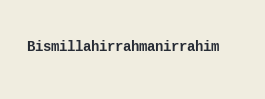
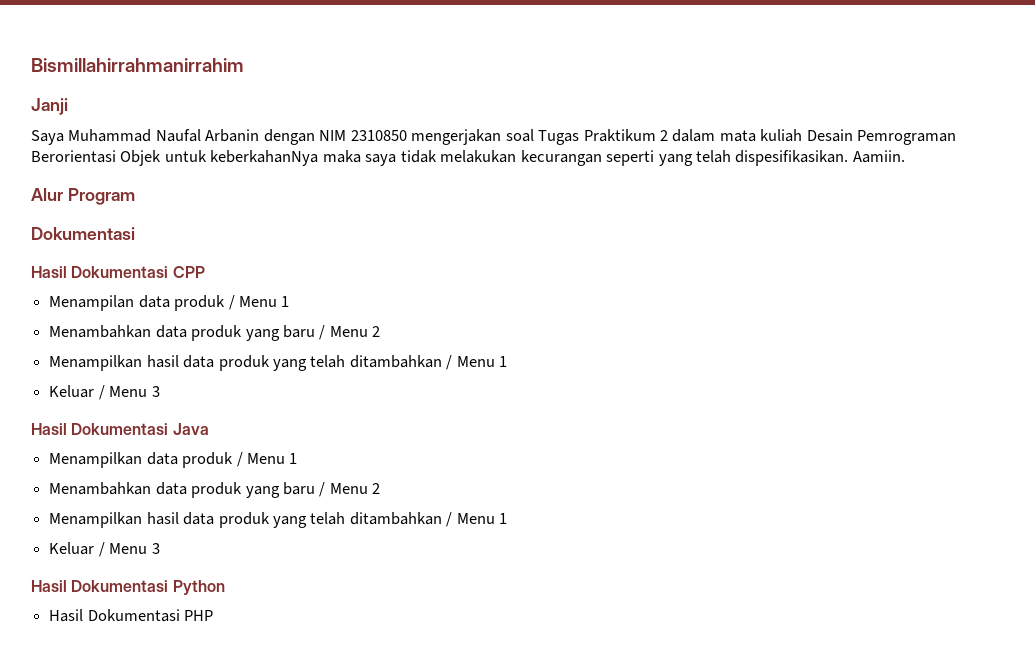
+ Janji
+ Saya Muhammad Naufal Arbanin dengan NIM 2310850 mengerjakan soal Tugas Praktikum 2 dalam mata kuliah Desain Pemrograman Berorientasi Objek untuk keberkahanNya maka saya tidak melakukan kecurangan seperti yang telah dispesifikasikan. Aamiin.
+ Alur Program
+ Dokumentasi
+ Hasil Dokumentasi CPP
+ Menampilan data produk / Menu 1
+ Menambahkan data produk yang baru / Menu 2
+ Menampilkan hasil data produk yang telah ditambahkan / Menu 1
+ Keluar / Menu 3
+ Hasil Dokumentasi Java
+ Menampilkan data produk / Menu 1
+ Menambahkan data produk yang baru / Menu 2
+ Menampilkan hasil data produk yang telah ditambahkan / Menu 1
+ Keluar / Menu 3
+ Hasil Dokumentasi Python
+ Hasil Dokumentasi PHP

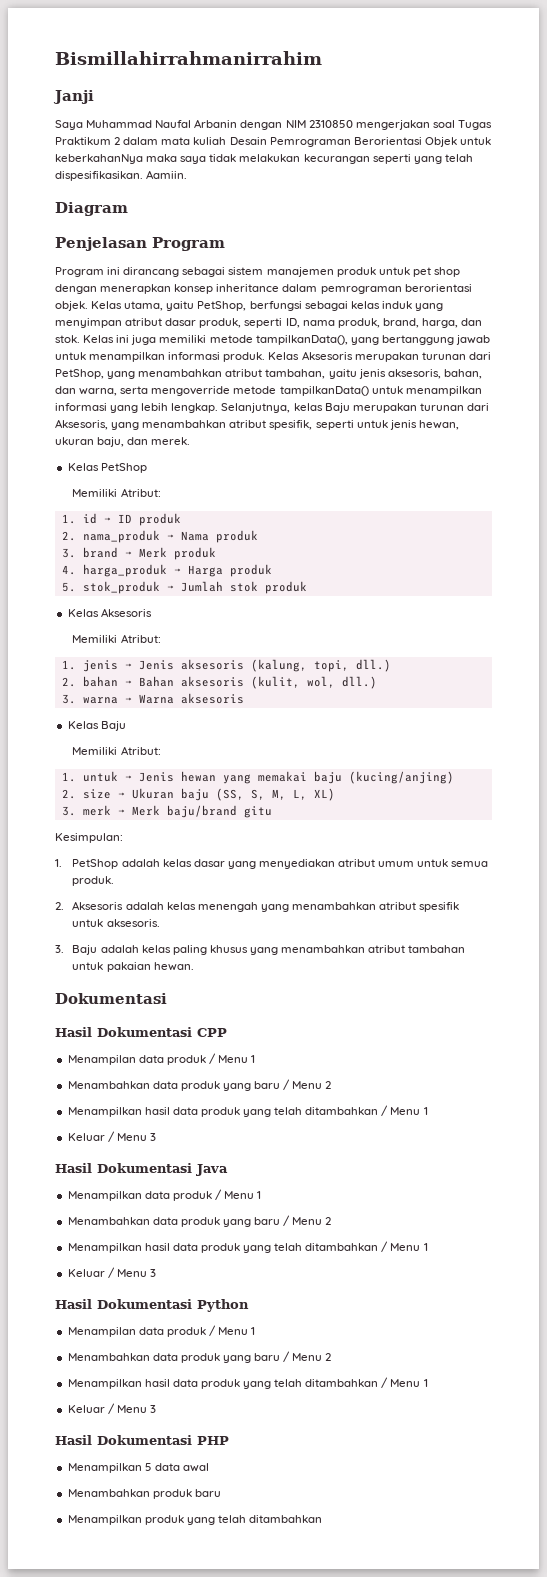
- Alur Program
+ Diagram
+ Penjelasan Program
+ Program ini dirancang sebagai sistem manajemen produk untuk pet shop dengan menerapkan konsep inheritance dalam pemrograman berorientasi objek. Kelas utama, yaitu PetShop, berfungsi sebagai kelas induk yang menyimpan atribut dasar produk, seperti ID, nama produk, brand, harga, dan stok. Kelas ini juga memiliki metode tampilkanData(), yang bertanggung jawab untuk menampilkan informasi produk. Kelas Aksesoris merupakan turunan dari PetShop, yang menambahkan atribut tambahan, yaitu jenis aksesoris, bahan, dan warna, serta mengoverride metode tampilkanData() untuk menampilkan informasi yang lebih lengkap. Selanjutnya, kelas Baju merupakan turunan dari Aksesoris, yang menambahkan atribut spesifik, seperti untuk jenis hewan, ukuran baju, dan merek.
+ Kelas PetShop
+ Memiliki Atribut:
+ 1. id → ID produk
+ 2. nama_produk → Nama produk
+ 3. brand → Merk produk
+ 4. harga_produk → Harga produk
+ 5. stok_produk → Jumlah stok produk
+ Kelas Aksesoris
+ Memiliki Atribut:
+ 1. jenis → Jenis aksesoris (kalung, topi, dll.)
+ 2. bahan → Bahan aksesoris (kulit, wol, dll.)
+ 3. warna → Warna aksesoris
+ Kelas Baju
+ Memiliki Atribut:
+ 1. untuk → Jenis hewan yang memakai baju (kucing/anjing)
+ 2. size → Ukuran baju (SS, S, M, L, XL)
+ 3. merk → Merk baju/brand gitu
+ Kesimpulan:
+ 1. PetShop adalah kelas dasar yang menyediakan atribut umum untuk semua produk.
+ 2. Aksesoris adalah kelas menengah yang menambahkan atribut spesifik untuk aksesoris.
+ 3. Baju adalah kelas paling khusus yang menambahkan atribut tambahan untuk pakaian hewan.
  Hasil Dokumentasi Python
+ Menampilan data produk / Menu 1
+ Menambahkan data produk yang baru / Menu 2
+ Menampilkan hasil data produk yang telah ditambahkan / Menu 1
+ Keluar / Menu 3
  Hasil Dokumentasi PHP
+ Menampilkan 5 data awal
+ Menambahkan produk baru
+ Menampilkan produk yang telah ditambahkan

